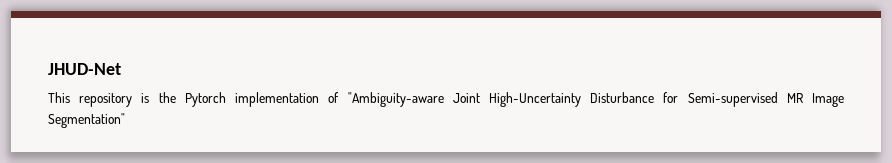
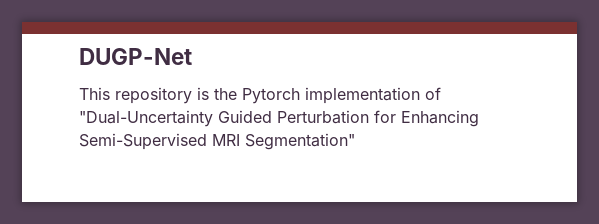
- JHUD-Net
+ DUGP-Net
- This repository is the Pytorch implementation of "Ambiguity-aware Joint High-Uncertainty Disturbance for Semi-supervised MR Image Segmentation"
+ This repository is the Pytorch implementation of "Dual-Uncertainty Guided Perturbation for Enhancing Semi-Supervised MRI Segmentation"

